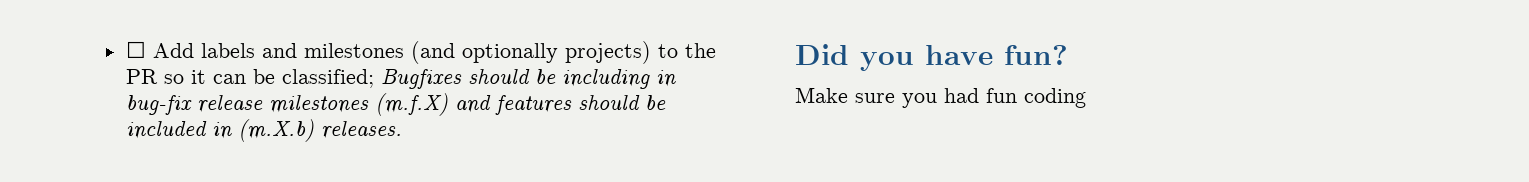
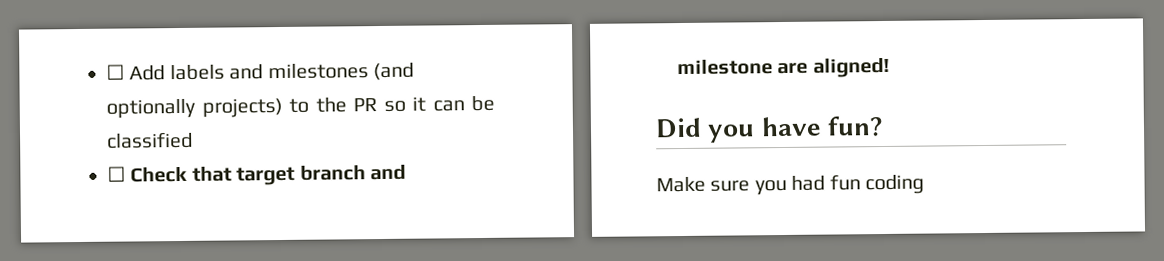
- ☐ Add labels and milestones (and optionally projects) to the PR so it can be classified; Bugfixes should be including in bug-fix release milestones (m.f.X) and features should be included in (m.X.b) releases.
+ ☐ Add labels and milestones (and optionally projects) to the PR so it can be classified
+ ☐ Check that target branch and milestone are aligned!

